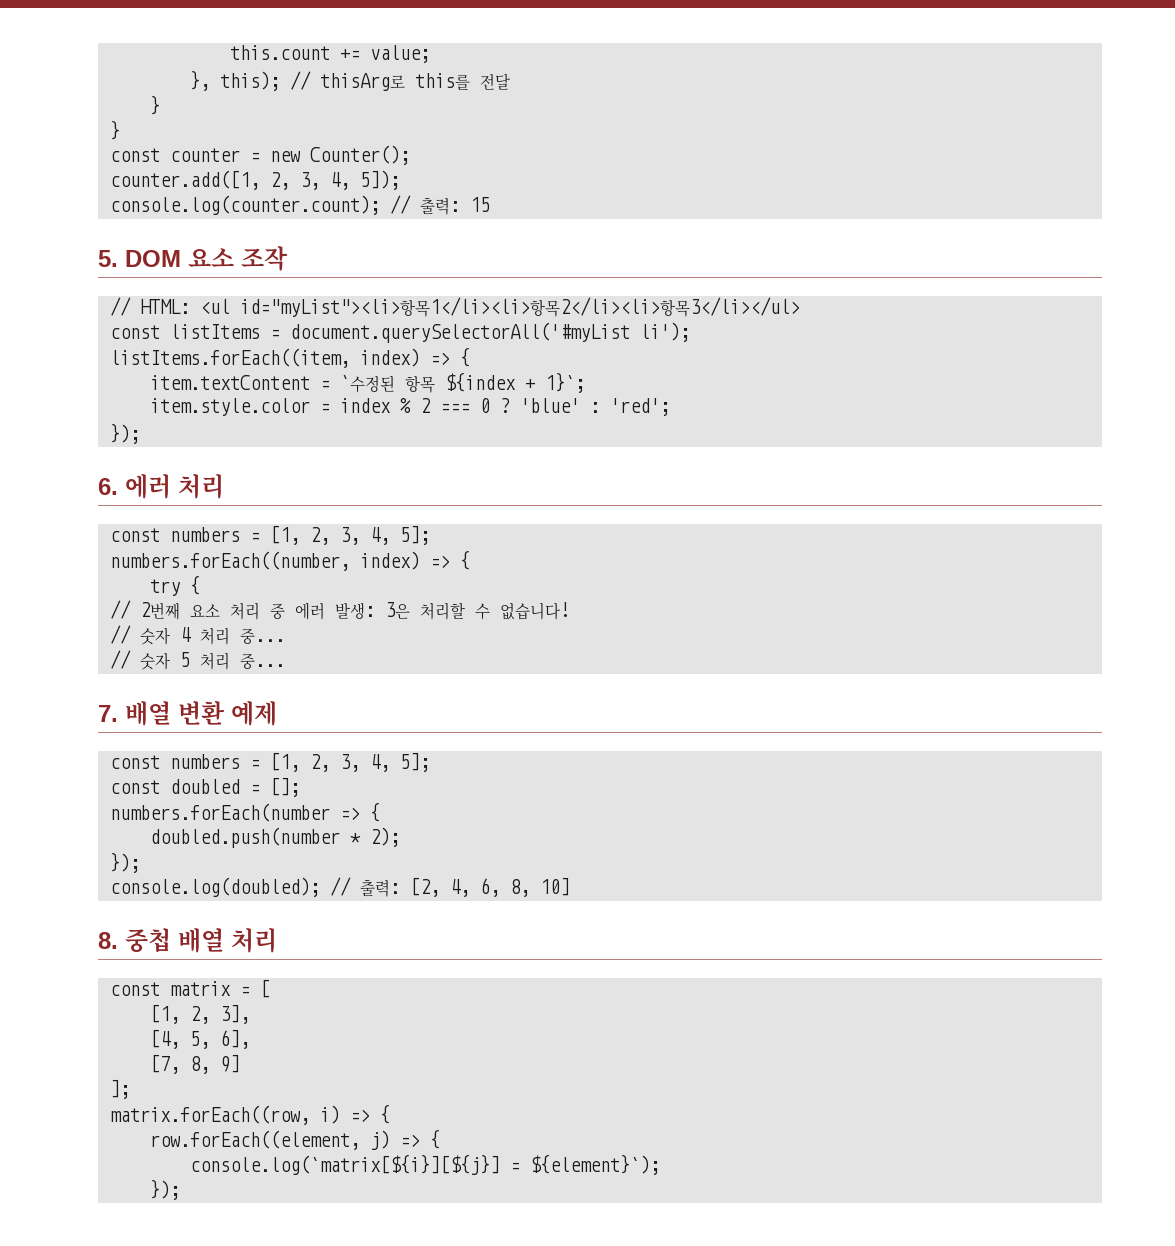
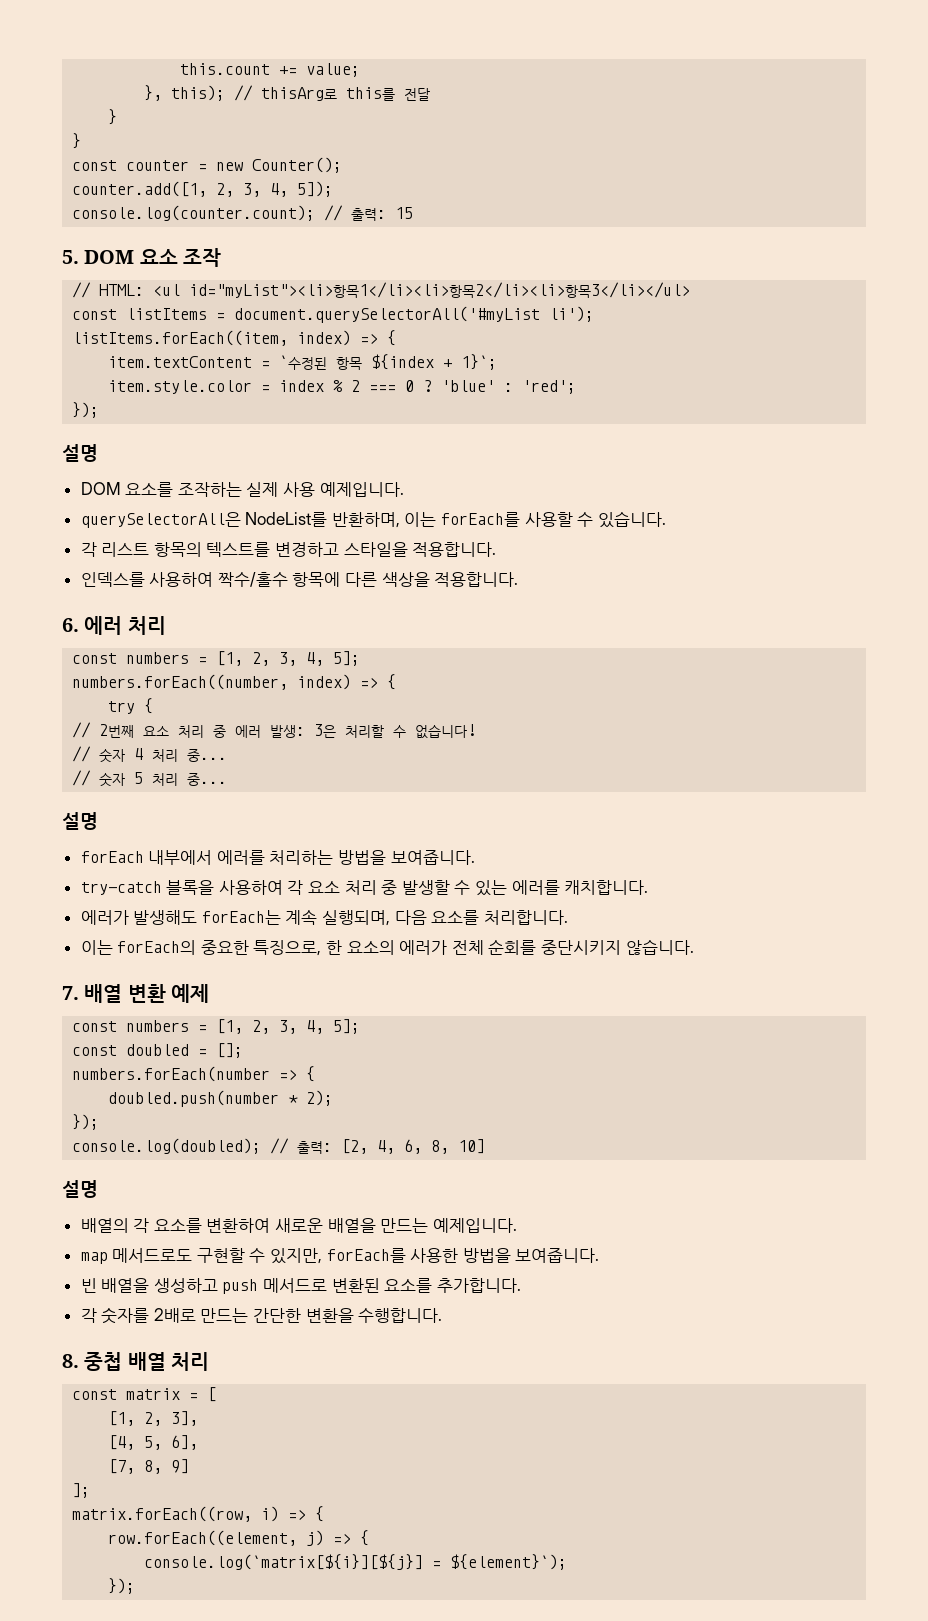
  'blue' : 'red';
  });
+ 설명
+ DOM 요소를 조작하는 실제 사용 예제입니다.
+ querySelectorAll은 NodeList를 반환하며, 이는 forEach를 사용할 수 있습니다.
+ 각 리스트 항목의 텍스트를 변경하고 스타일을 적용합니다.
+ 인덱스를 사용하여 짝수/홀수 항목에 다른 색상을 적용합니다.
  // 숫자 5 처리 중...
+ 설명
+ forEach 내부에서 에러를 처리하는 방법을 보여줍니다.
+ try-catch 블록을 사용하여 각 요소 처리 중 발생할 수 있는 에러를 캐치합니다.
+ 에러가 발생해도 forEach는 계속 실행되며, 다음 요소를 처리합니다.
+ 이는 forEach의 중요한 특징으로, 한 요소의 에러가 전체 순회를 중단시키지 않습니다.
  console.log(doubled); // 출력: [2, 4, 6, 8, 10]
+ 설명
+ 배열의 각 요소를 변환하여 새로운 배열을 만드는 예제입니다.
+ map 메서드로도 구현할 수 있지만, forEach를 사용한 방법을 보여줍니다.
+ 빈 배열을 생성하고 push 메서드로 변환된 요소를 추가합니다.
+ 각 숫자를 2배로 만드는 간단한 변환을 수행합니다.

